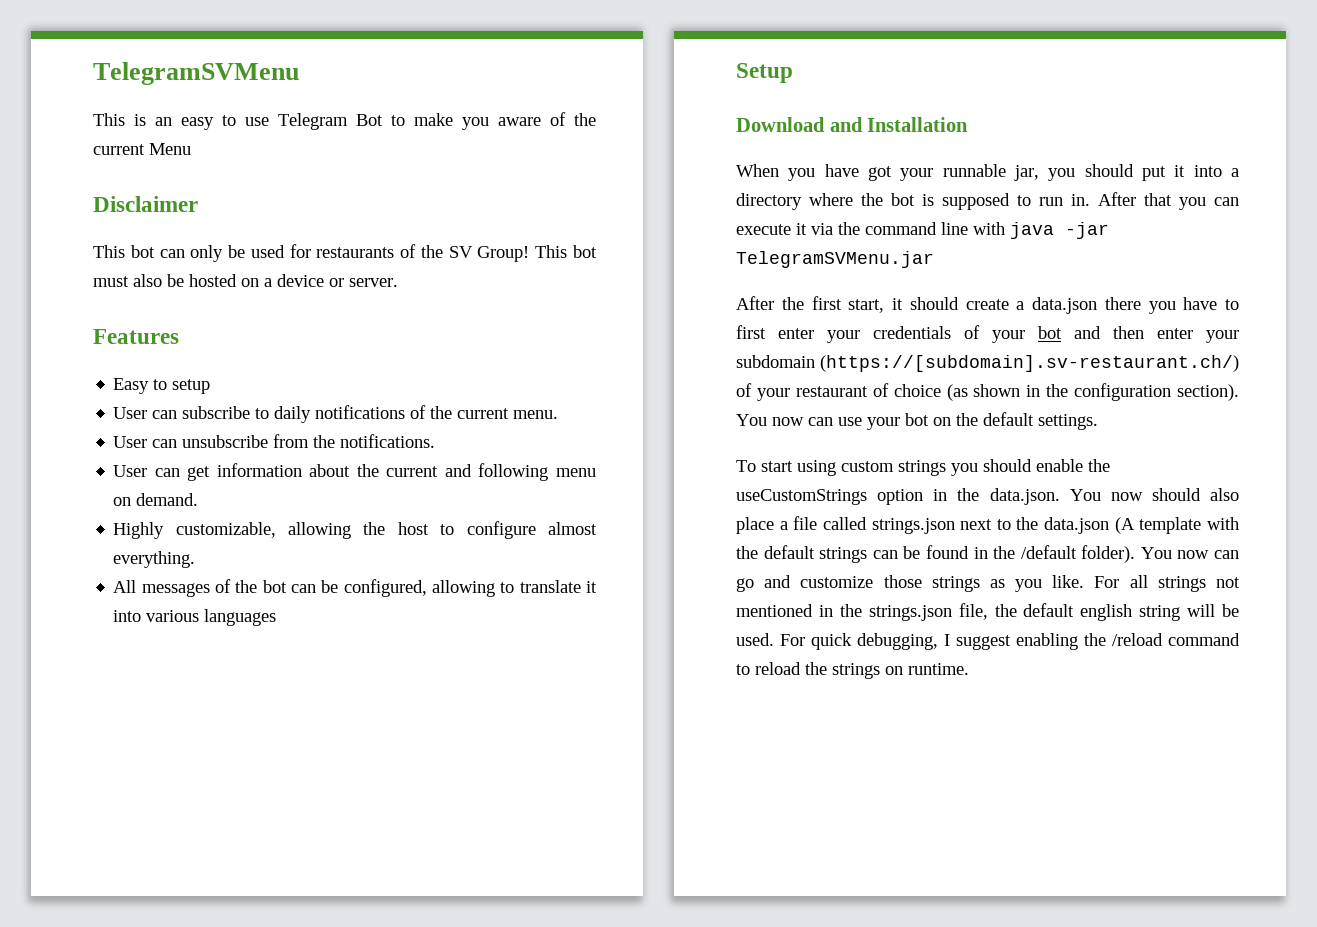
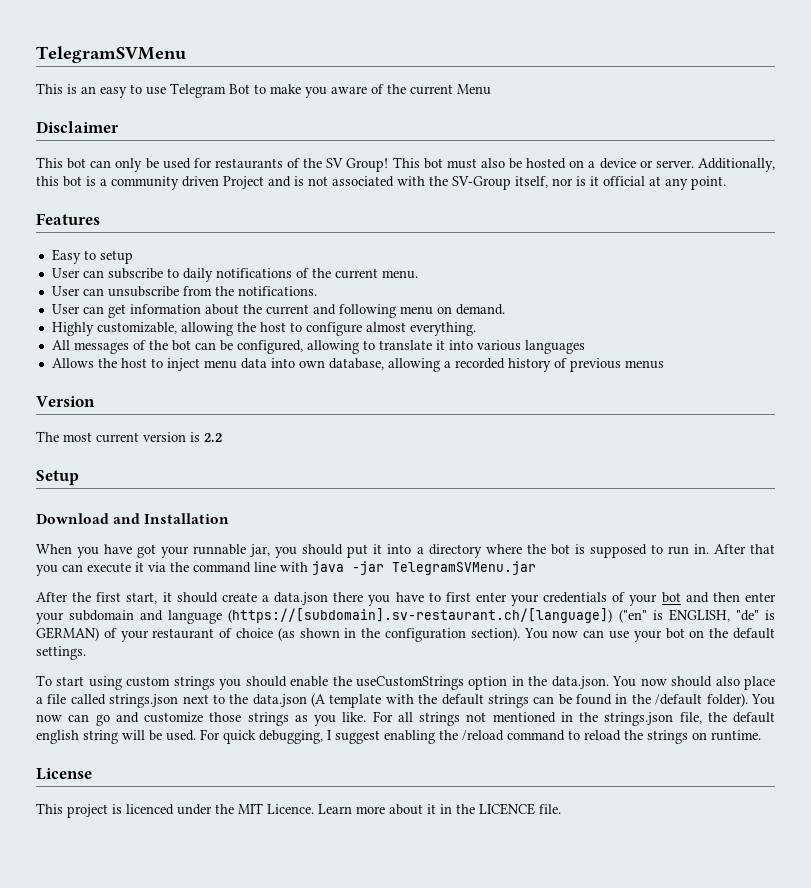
+ Additionally, this bot is a community driven Project and is not associated with the SV-Group itself, nor is it official at any point.
+ Allows the host to inject menu data into own database, allowing a recorded history of previous menus
+ Version
+ The most current version is 2.2
- After the first start, it should create a data.json there you have to first enter your credentials of your bot and then enter your subdomain (https://[subdomain].sv-restaurant.ch/) of your restaurant of choice (as shown in the configuration section).
+ After the first start, it should create a data.json there you have to first enter your credentials of your bot and then enter your subdomain and language (https://[subdomain].sv-restaurant.ch/[language]) ("en" is ENGLISH, "de" is GERMAN) of your restaurant of choice (as shown in the configuration section).
+ License
+ This project is licenced under the MIT Licence. Learn more about it in the LICENCE file.

